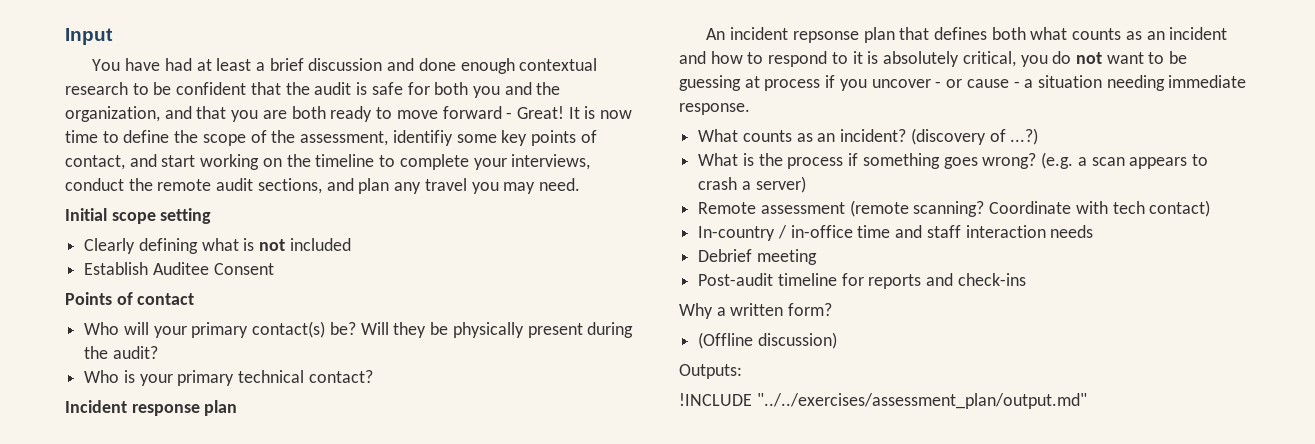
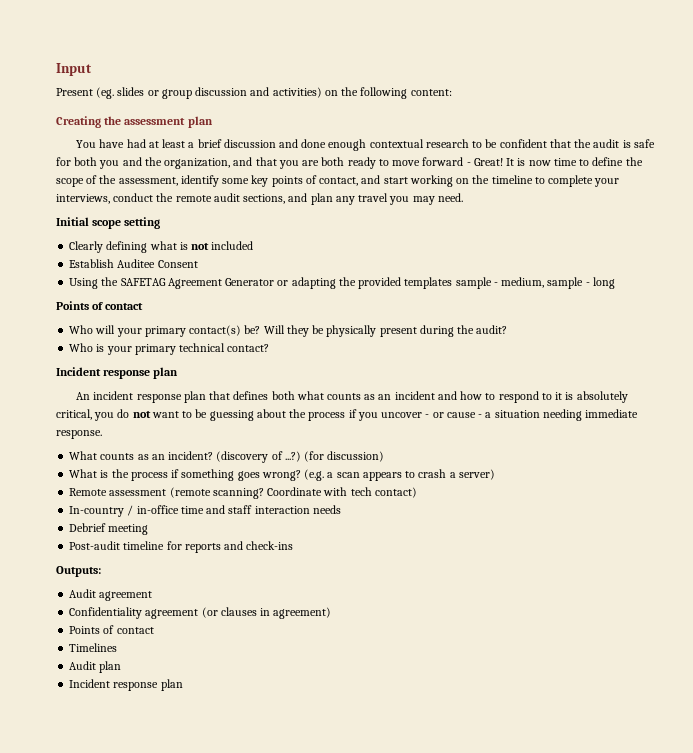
+ Present (eg. slides or group discussion and activities) on the following content:
+ Creating the assessment plan
- It is now time to define the scope of the assessment, identifiy some key points of contact, and start working on the timeline to complete your interviews, conduct the remote audit sections, and plan any travel you may need.
+ It is now time to define the scope of the assessment, identify some key points of contact, and start working on the timeline to complete your interviews, conduct the remote audit sections, and plan any travel you may need.
+ Using the SAFETAG Agreement Generator or adapting the provided templates sample - medium, sample - long
- An incident repsonse plan that defines both what counts as an incident and how to respond to it is absolutely critical, you do not want to be guessing at process if you uncover - or cause - a situation needing immediate response.
+ An incident response plan that defines both what counts as an incident and how to respond to it is absolutely critical, you do not want to be guessing about the process if you uncover - or cause - a situation needing immediate response.
+ (for discussion)
- Why a written form?
- (Offline discussion)
  Outputs:
- !INCLUDE "../../exercises/assessment_plan/output.md"
+ Audit agreement
+ Confidentiality agreement (or clauses in agreement)
+ Points of contact
+ Timelines
+ Audit plan
+ Incident response plan

